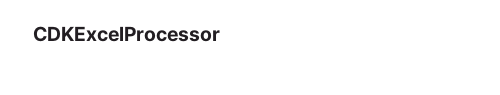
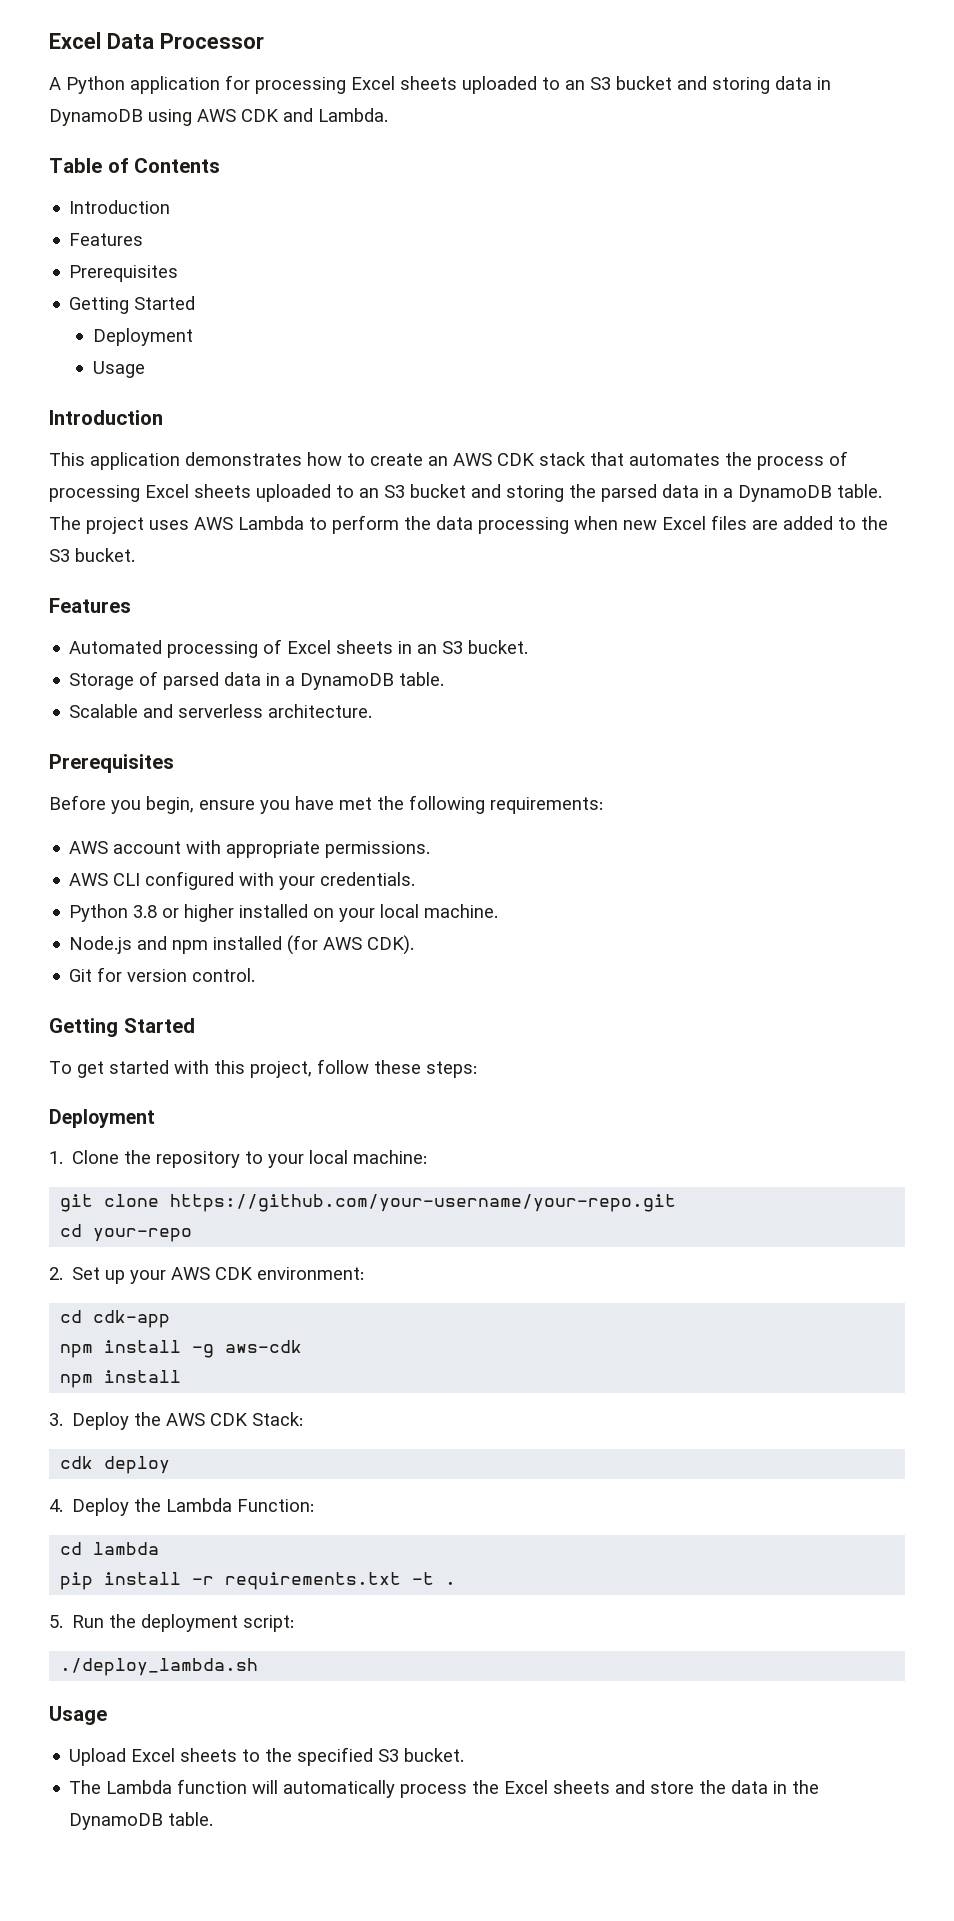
- CDKExcelProcessor
+ Excel Data Processor
+ A Python application for processing Excel sheets uploaded to an S3 bucket and storing data in DynamoDB using AWS CDK and Lambda.
+ Table of Contents
+ Introduction
+ Features
+ Prerequisites
+ Getting Started
+ Deployment
+ Usage
+ Introduction
+ This application demonstrates how to create an AWS CDK stack that automates the process of processing Excel sheets uploaded to an S3 bucket and storing the parsed data in a DynamoDB table. The project uses AWS Lambda to perform the data processing when new Excel files are added to the S3 bucket.
+ Features
+ Automated processing of Excel sheets in an S3 bucket.
+ Storage of parsed data in a DynamoDB table.
+ Scalable and serverless architecture.
+ Prerequisites
+ Before you begin, ensure you have met the following requirements:
+ AWS account with appropriate permissions.
+ AWS CLI configured with your credentials.
+ Python 3.8 or higher installed on your local machine.
+ Node.js and npm installed (for AWS CDK).
+ Git for version control.
+ Getting Started
+ To get started with this project, follow these steps:
+ Deployment
+ 1. Clone the repository to your local machine:
+ git clone https://github.com/your-username/your-repo.git
+ cd your-repo
+ 2. Set up your AWS CDK environment:
+ cd cdk-app
+ npm install -g aws-cdk
+ npm install
+ 3. Deploy the AWS CDK Stack:
+ cdk deploy
+ 4. Deploy the Lambda Function:
+ cd lambda
+ pip install -r requirements.txt -t .
+ 5. Run the deployment script:
+ ./deploy_lambda.sh
+ Usage
+ Upload Excel sheets to the specified S3 bucket.
+ The Lambda function will automatically process the Excel sheets and store the data in the DynamoDB table.

